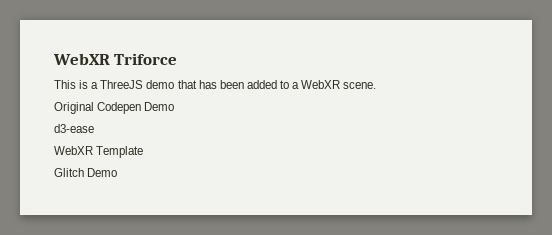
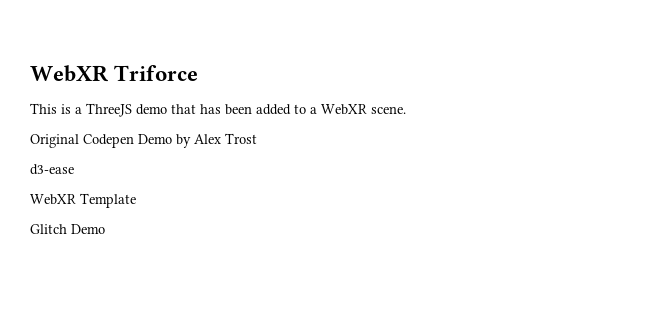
- Original Codepen Demo
+ Original Codepen Demo by Alex Trost

